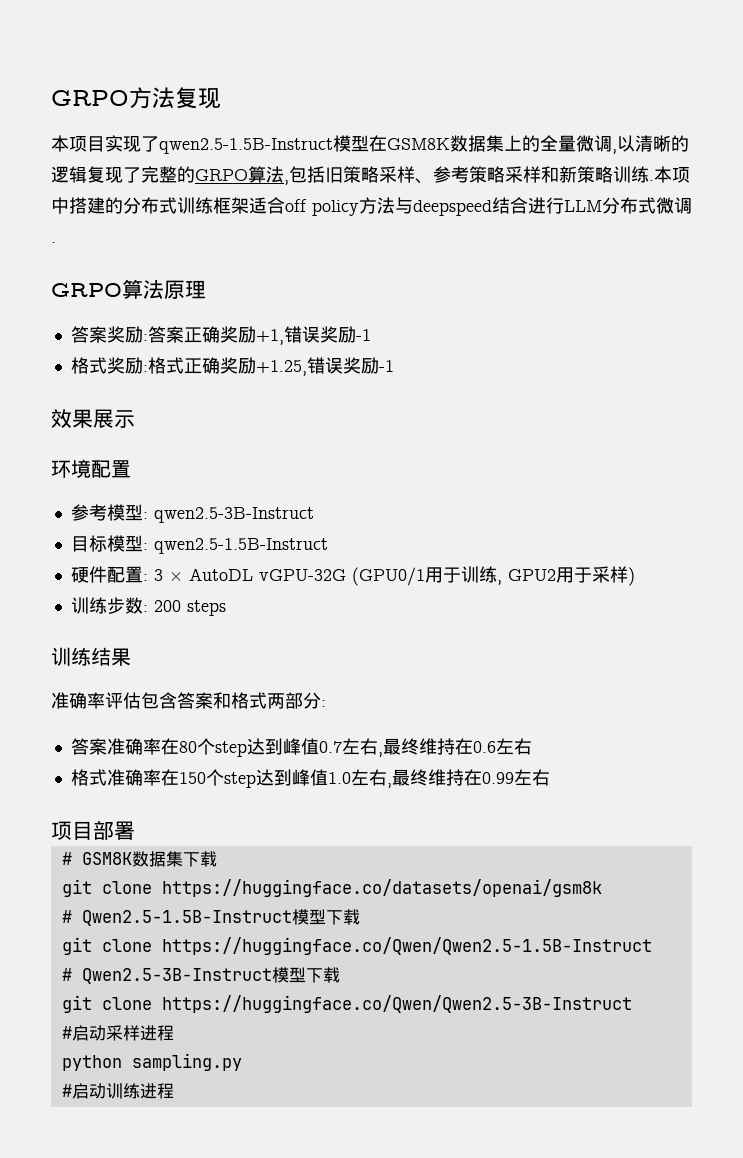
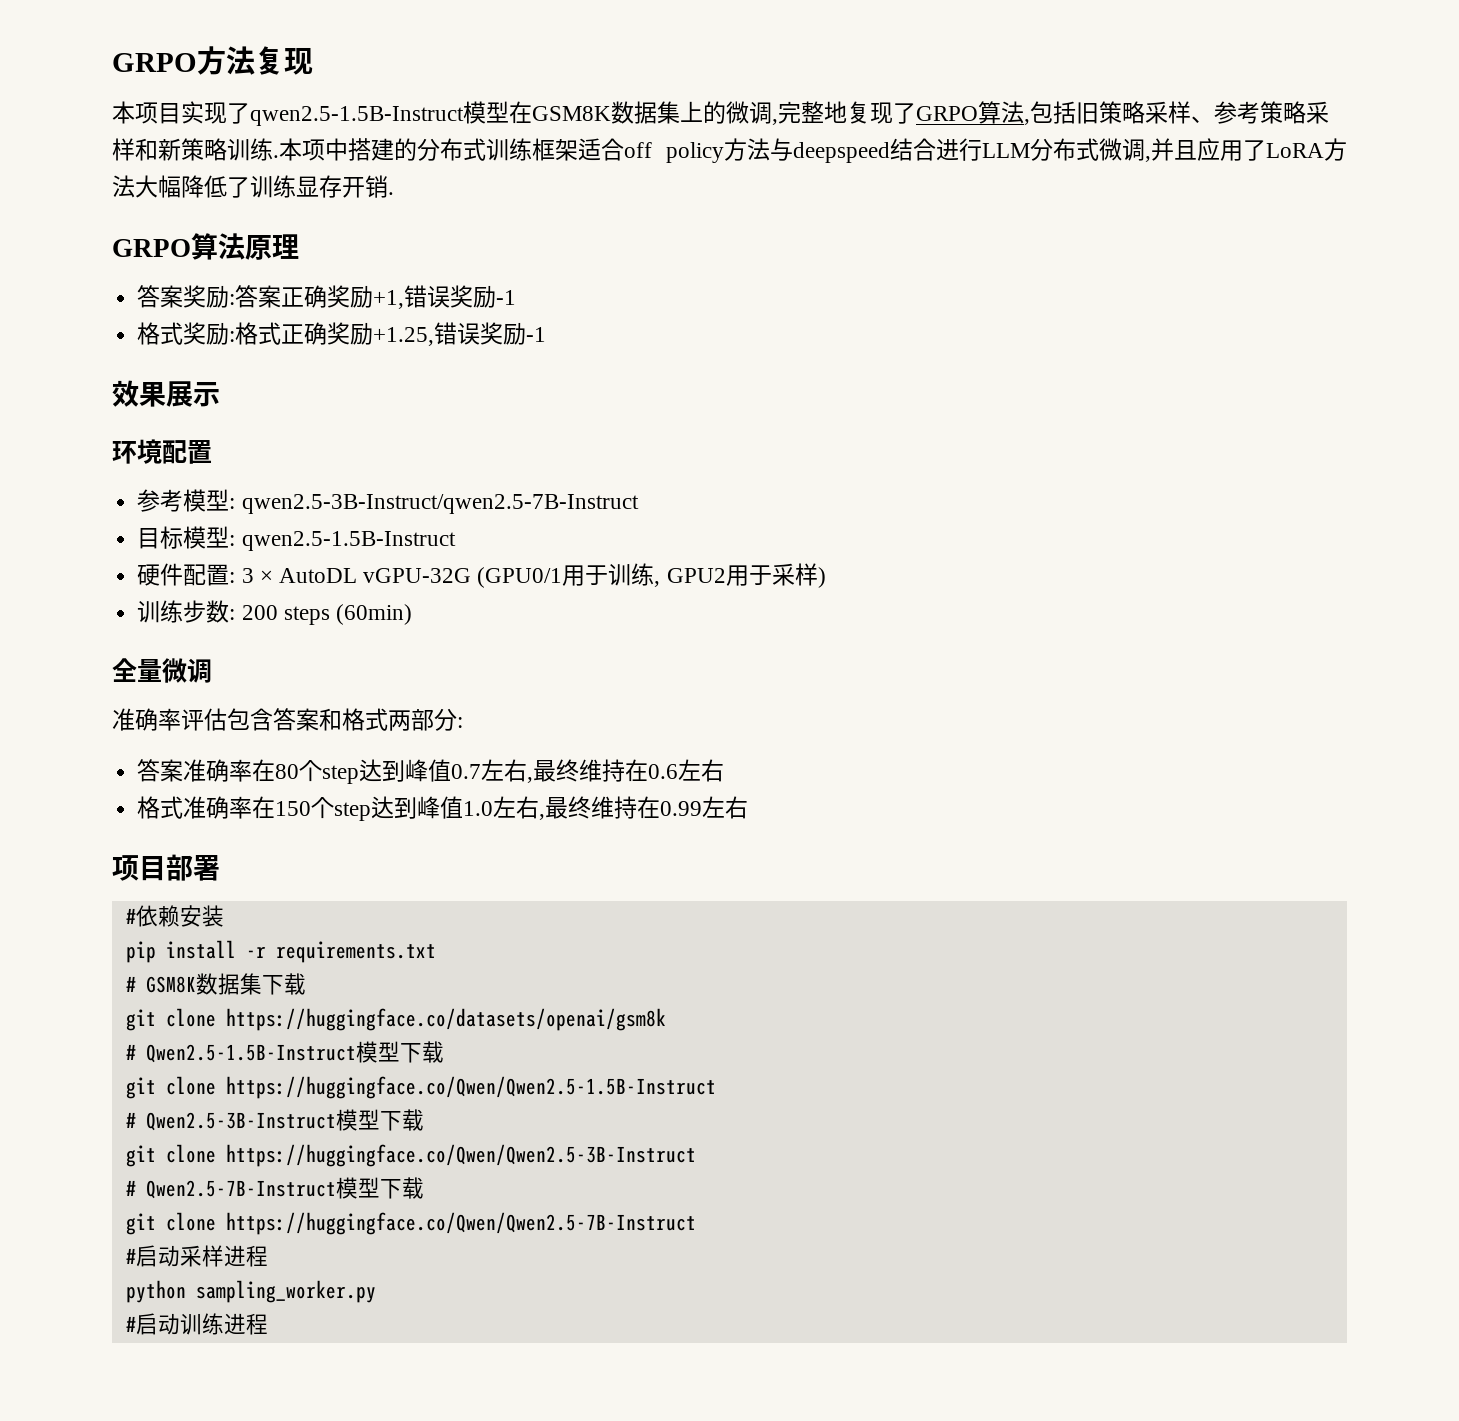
- 本项目实现了qwen2.5-1.5B-Instruct模型在GSM8K数据集上的全量微调,以清晰的逻辑复现了完整的GRPO算法,包括旧策略采样、参考策略采样和新策略训练.
+ 本项目实现了qwen2.5-1.5B-Instruct模型在GSM8K数据集上的微调,完整地复现了GRPO算法,包括旧策略采样、参考策略采样和新策略训练.
- 本项中搭建的分布式训练框架适合off policy方法与deepspeed结合进行LLM分布式微调.
+ 本项中搭建的分布式训练框架适合off policy方法与deepspeed结合进行LLM分布式微调,并且应用了LoRA方法大幅降低了训练显存开销.
- 参考模型: qwen2.5-3B-Instruct
+ 参考模型: qwen2.5-3B-Instruct/qwen2.5-7B-Instruct
- 训练步数: 200 steps
- 训练结果
+ 训练步数: 200 steps (60min)
+ 全量微调
+ #依赖安装
+ pip install -r requirements.txt
+ # Qwen2.5-7B-Instruct模型下载
+ git clone https://huggingface.co/Qwen/Qwen2.5-7B-Instruct
- python sampling.py
+ python sampling_worker.py

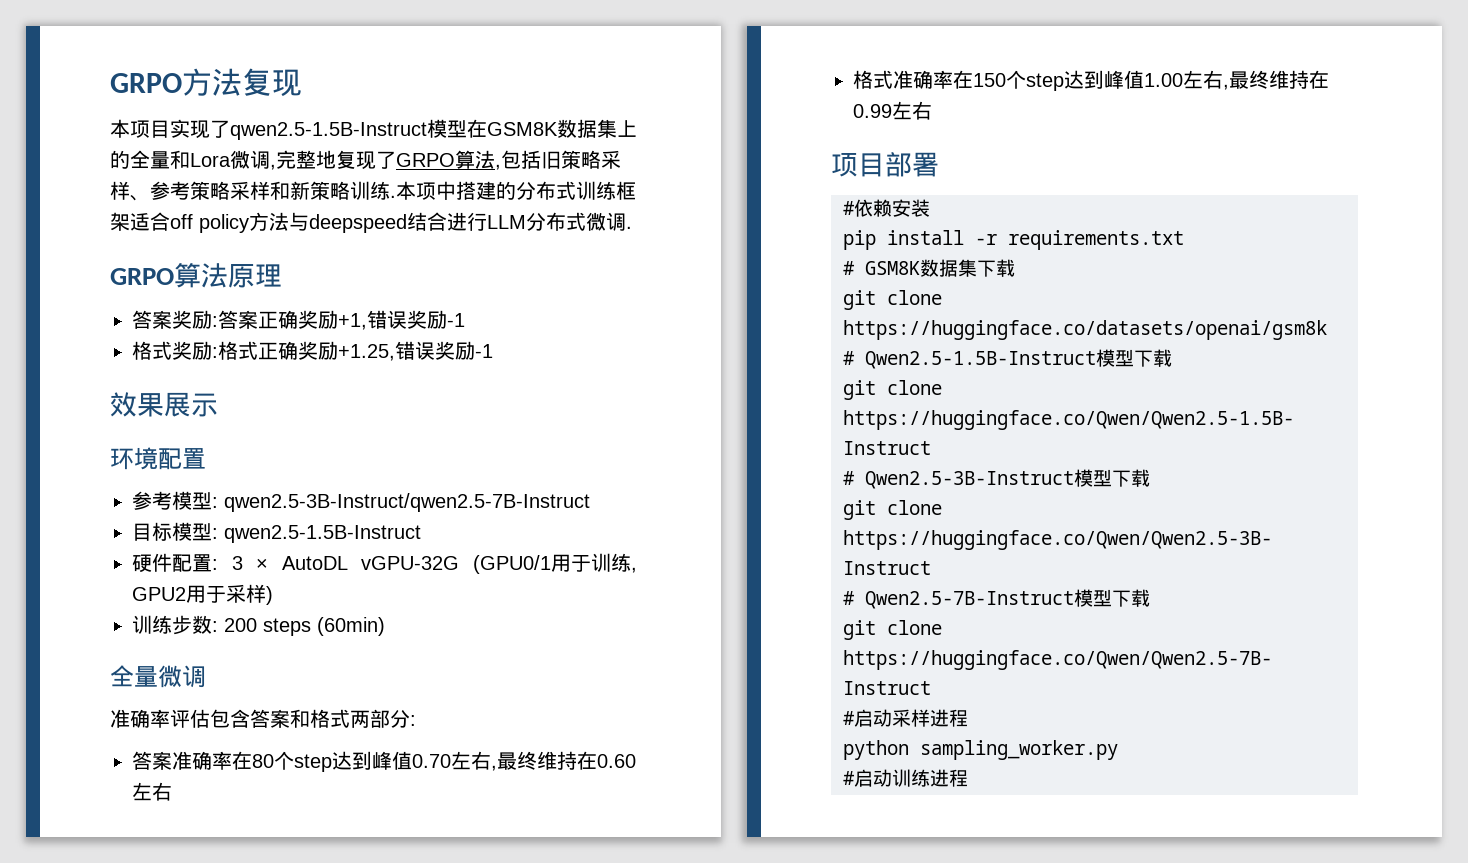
- 本项目实现了qwen2.5-1.5B-Instruct模型在GSM8K数据集上的微调,完整地复现了GRPO算法,包括旧策略采样、参考策略采样和新策略训练.
+ 本项目实现了qwen2.5-1.5B-Instruct模型在GSM8K数据集上的全量和Lora微调,完整地复现了GRPO算法,包括旧策略采样、参考策略采样和新策略训练.
- 本项中搭建的分布式训练框架适合off policy方法与deepspeed结合进行LLM分布式微调,并且应用了LoRA方法大幅降低了训练显存开销.
+ 本项中搭建的分布式训练框架适合off policy方法与deepspeed结合进行LLM分布式微调.
- 答案准确率在80个step达到峰值0.7左右,最终维持在0.6左右
+ 答案准确率在80个step达到峰值0.70左右,最终维持在0.60左右
- 格式准确率在150个step达到峰值1.0左右,最终维持在0.99左右
+ 格式准确率在150个step达到峰值1.00左右,最终维持在0.99左右

